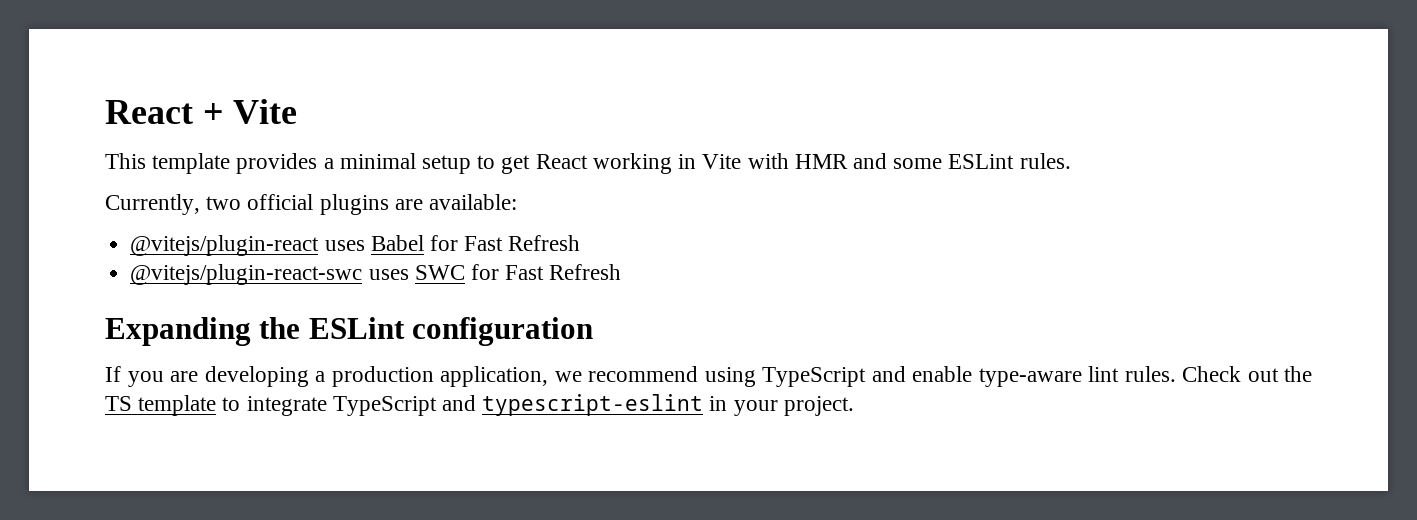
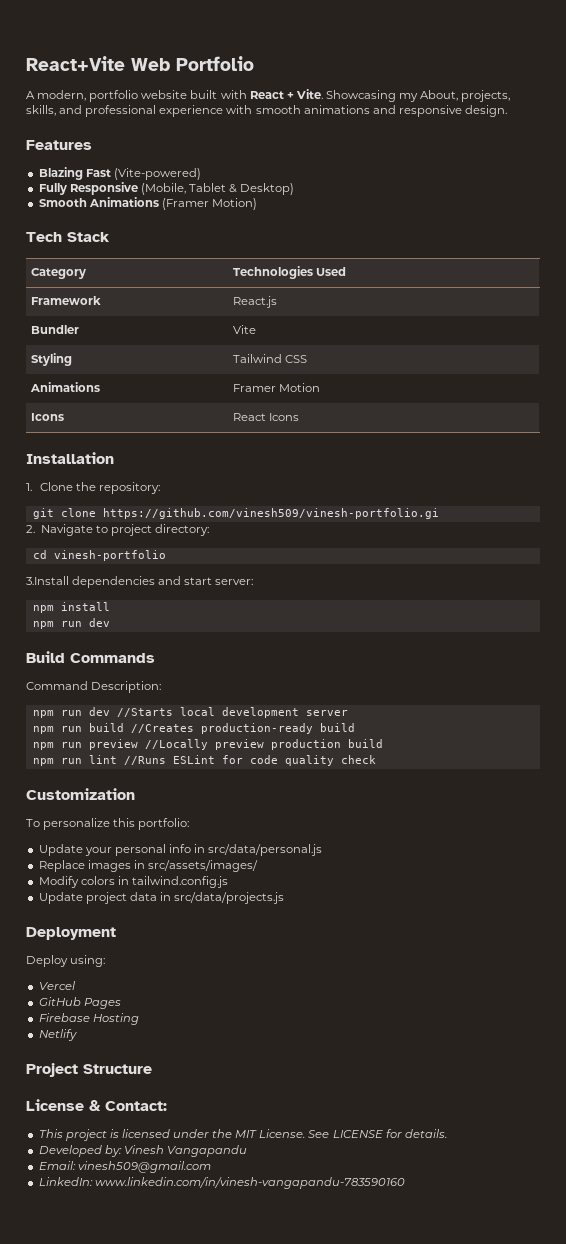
- React + Vite
- This template provides a minimal setup to get React working in Vite with HMR and some ESLint rules.
- Currently, two official plugins are available:
- @vitejs/plugin-react uses Babel for Fast Refresh
- @vitejs/plugin-react-swc uses SWC for Fast Refresh
- Expanding the ESLint configuration
- If you are developing a production application, we recommend using TypeScript and enable type-aware lint rules. Check out the TS template to integrate TypeScript and typescript-eslint in your project.
+ React+Vite Web Portfolio
+ A modern, portfolio website built with React + Vite. Showcasing my About, projects, skills, and professional experience with smooth animations and responsive design.
+ Features
+ Blazing Fast (Vite-powered)
+ Fully Responsive (Mobile, Tablet & Desktop)
+ Smooth Animations (Framer Motion)
+ Tech Stack
+ Category | Technologies Used
+ Framework | React.js
+ Bundler | Vite
+ Styling | Tailwind CSS
+ Animations | Framer Motion
+ Icons | React Icons
+ Installation
+ 1. Clone the repository:
+ git clone https://github.com/vinesh509/vinesh-portfolio.gi
+ 2. Navigate to project directory:
+ cd vinesh-portfolio
+ 3.Install dependencies and start server:
+ npm install
+ npm run dev
+ Build Commands
+ Command Description:
+ npm run dev //Starts local development server
+ npm run build //Creates production-ready build
+ npm run preview //Locally preview production build
+ npm run lint //Runs ESLint for code quality check
+ Customization
+ To personalize this portfolio:
+ Update your personal info in src/data/personal.js
+ Replace images in src/assets/images/
+ Modify colors in tailwind.config.js
+ Update project data in src/data/projects.js
+ Deployment
+ Deploy using:
+ Vercel
+ GitHub Pages
+ Firebase Hosting
+ Netlify
+ Project Structure
+ License & Contact:
+ This project is licensed under the MIT License. See LICENSE for details.
+ Developed by: Vinesh Vangapandu
+ Email: vinesh509@gmail.com
+ LinkedIn: www.linkedin.com/in/vinesh-vangapandu-783590160

